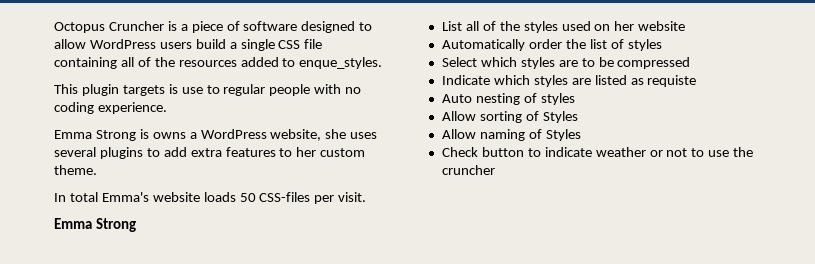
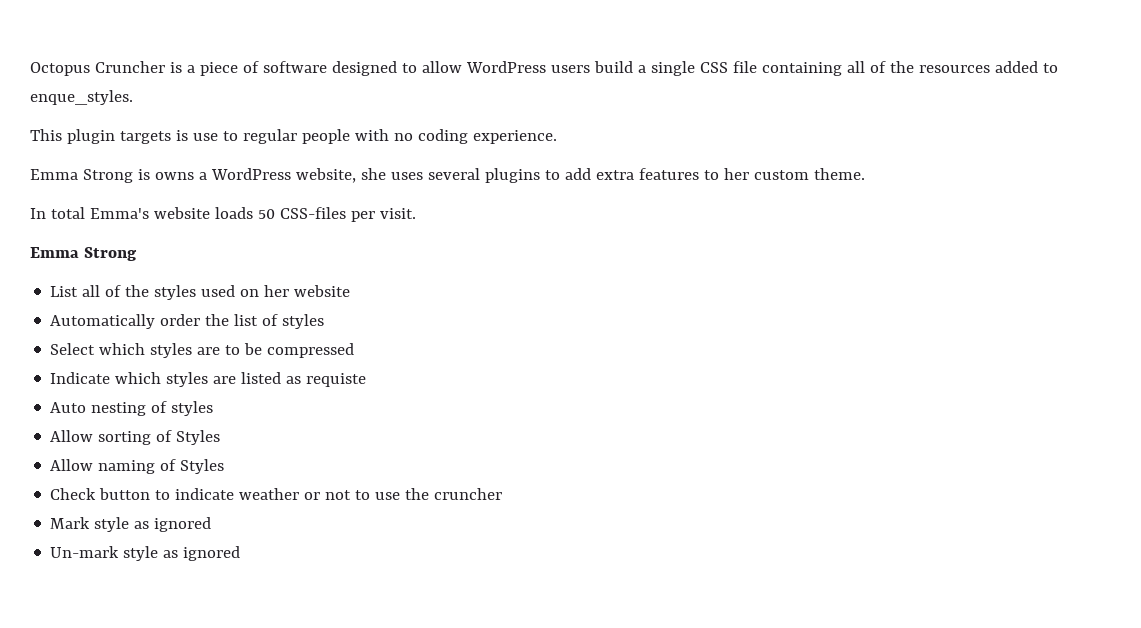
+ Mark style as ignored
+ Un-mark style as ignored

